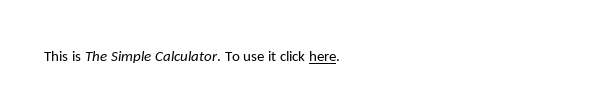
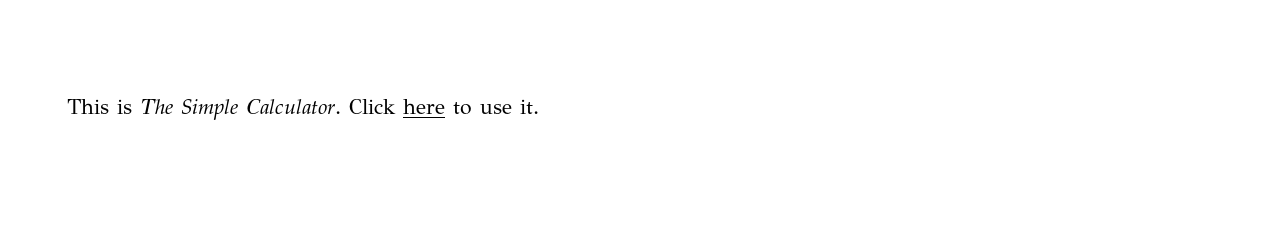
- To use it click here.
+ Click here to use it.

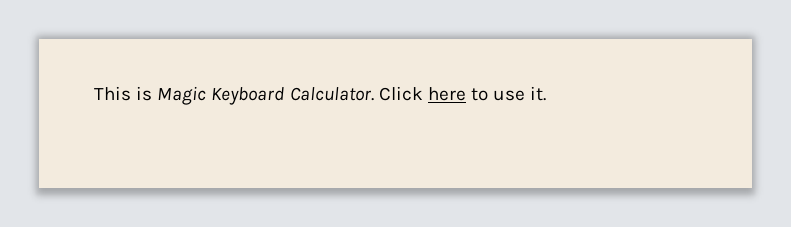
- This is The Simple Calculator.
+ This is Magic Keyboard Calculator.

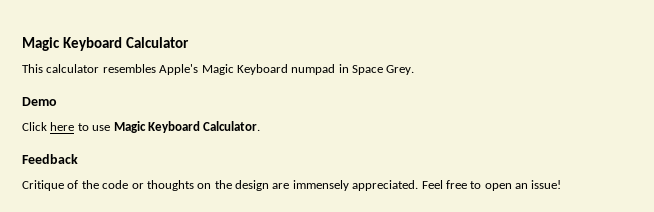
- This is Magic Keyboard Calculator. Click here to use it.
+ Magic Keyboard Calculator
+ This calculator resembles Apple's Magic Keyboard numpad in Space Grey.
+ Demo
+ Click here to use Magic Keyboard Calculator.
+ Feedback
+ Critique of the code or thoughts on the design are immensely appreciated. Feel free to open an issue!

